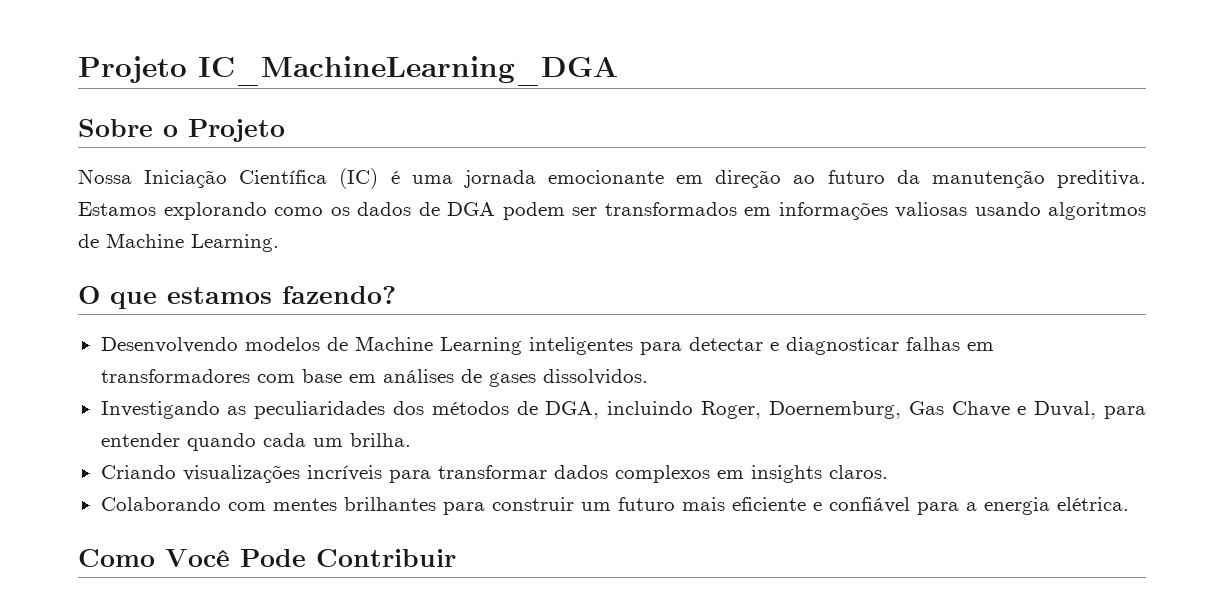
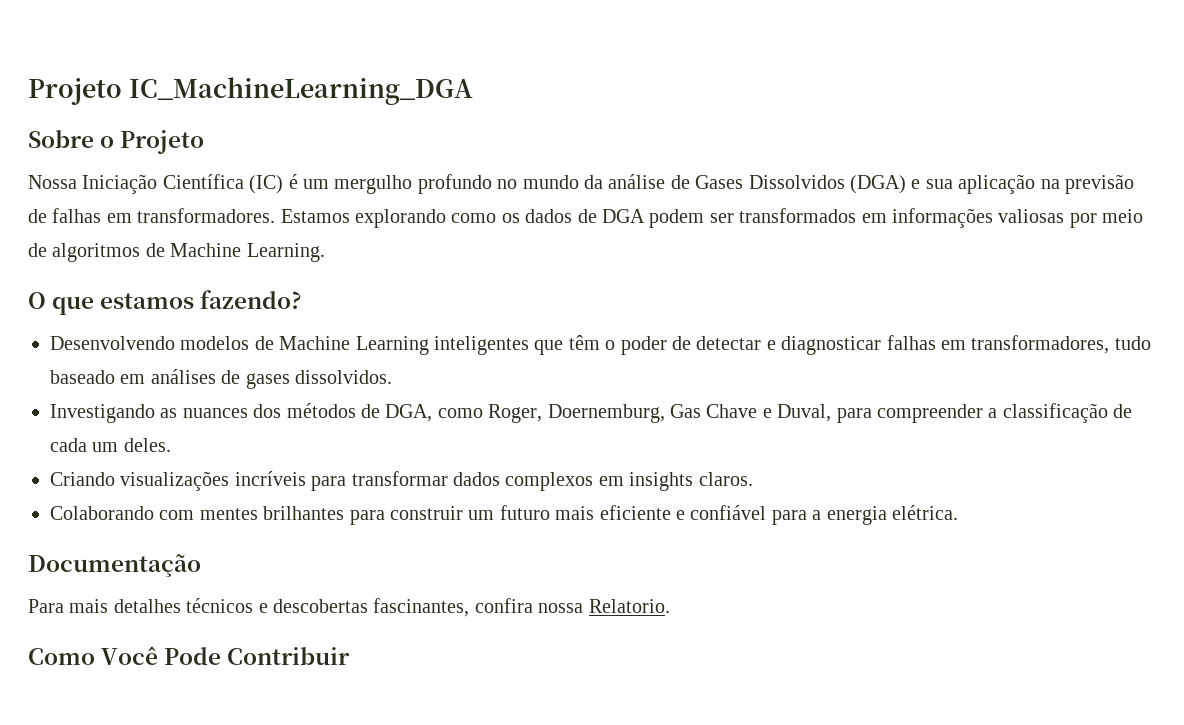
- Nossa Iniciação Científica (IC) é uma jornada emocionante em direção ao futuro da manutenção preditiva.
+ Nossa Iniciação Científica (IC) é um mergulho profundo no mundo da análise de Gases Dissolvidos (DGA) e sua aplicação na previsão de falhas em transformadores.
- Estamos explorando como os dados de DGA podem ser transformados em informações valiosas usando algoritmos de Machine Learning.
+ Estamos explorando como os dados de DGA podem ser transformados em informações valiosas por meio de algoritmos de Machine Learning.
- Desenvolvendo modelos de Machine Learning inteligentes para detectar e diagnosticar falhas em transformadores com base em análises de gases dissolvidos.
+ Desenvolvendo modelos de Machine Learning inteligentes que têm o poder de detectar e diagnosticar falhas em transformadores, tudo baseado em análises de gases dissolvidos.
- Investigando as peculiaridades dos métodos de DGA, incluindo Roger, Doernemburg, Gas Chave e Duval, para entender quando cada um brilha.
+ Investigando as nuances dos métodos de DGA, como Roger, Doernemburg, Gas Chave e Duval, para compreender a classificação de cada um deles.
+ Documentação
+ Para mais detalhes técnicos e descobertas fascinantes, confira nossa Relatorio.

